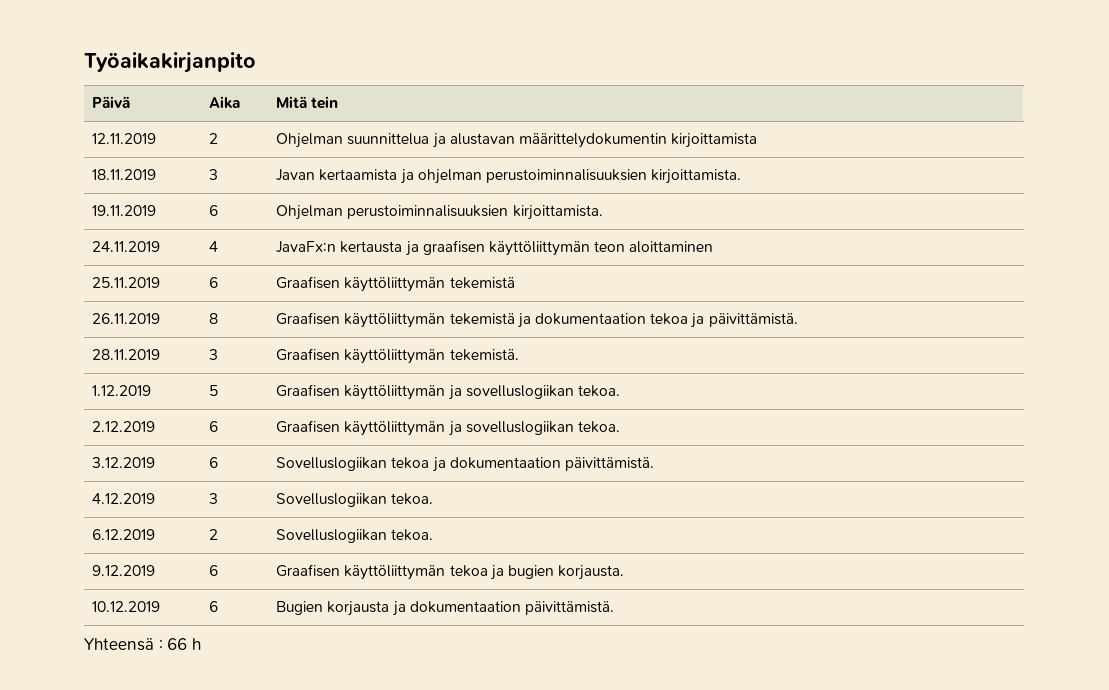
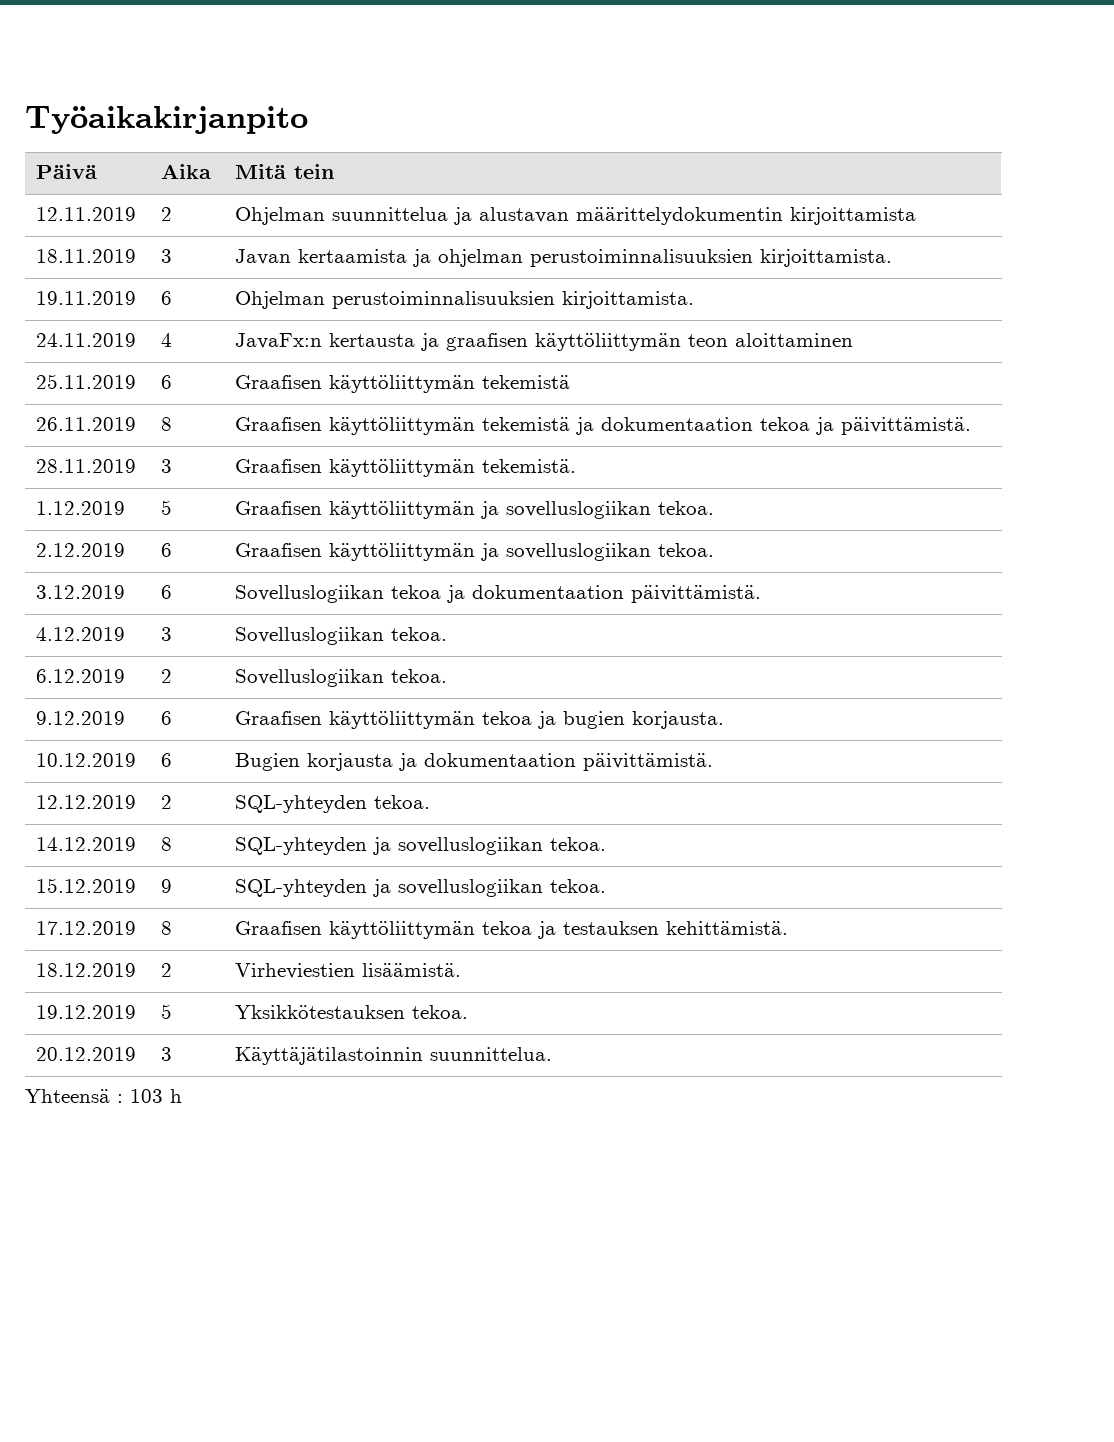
+ 12.12.2019 | 2 | SQL-yhteyden tekoa.
+ 14.12.2019 | 8 | SQL-yhteyden ja sovelluslogiikan tekoa.
+ 15.12.2019 | 9 | SQL-yhteyden ja sovelluslogiikan tekoa.
+ 17.12.2019 | 8 | Graafisen käyttöliittymän tekoa ja testauksen kehittämistä.
+ 18.12.2019 | 2 | Virheviestien lisäämistä.
+ 19.12.2019 | 5 | Yksikkötestauksen tekoa.
+ 20.12.2019 | 3 | Käyttäjätilastoinnin suunnittelua.
- Yhteensä : 66 h
+ Yhteensä : 103 h

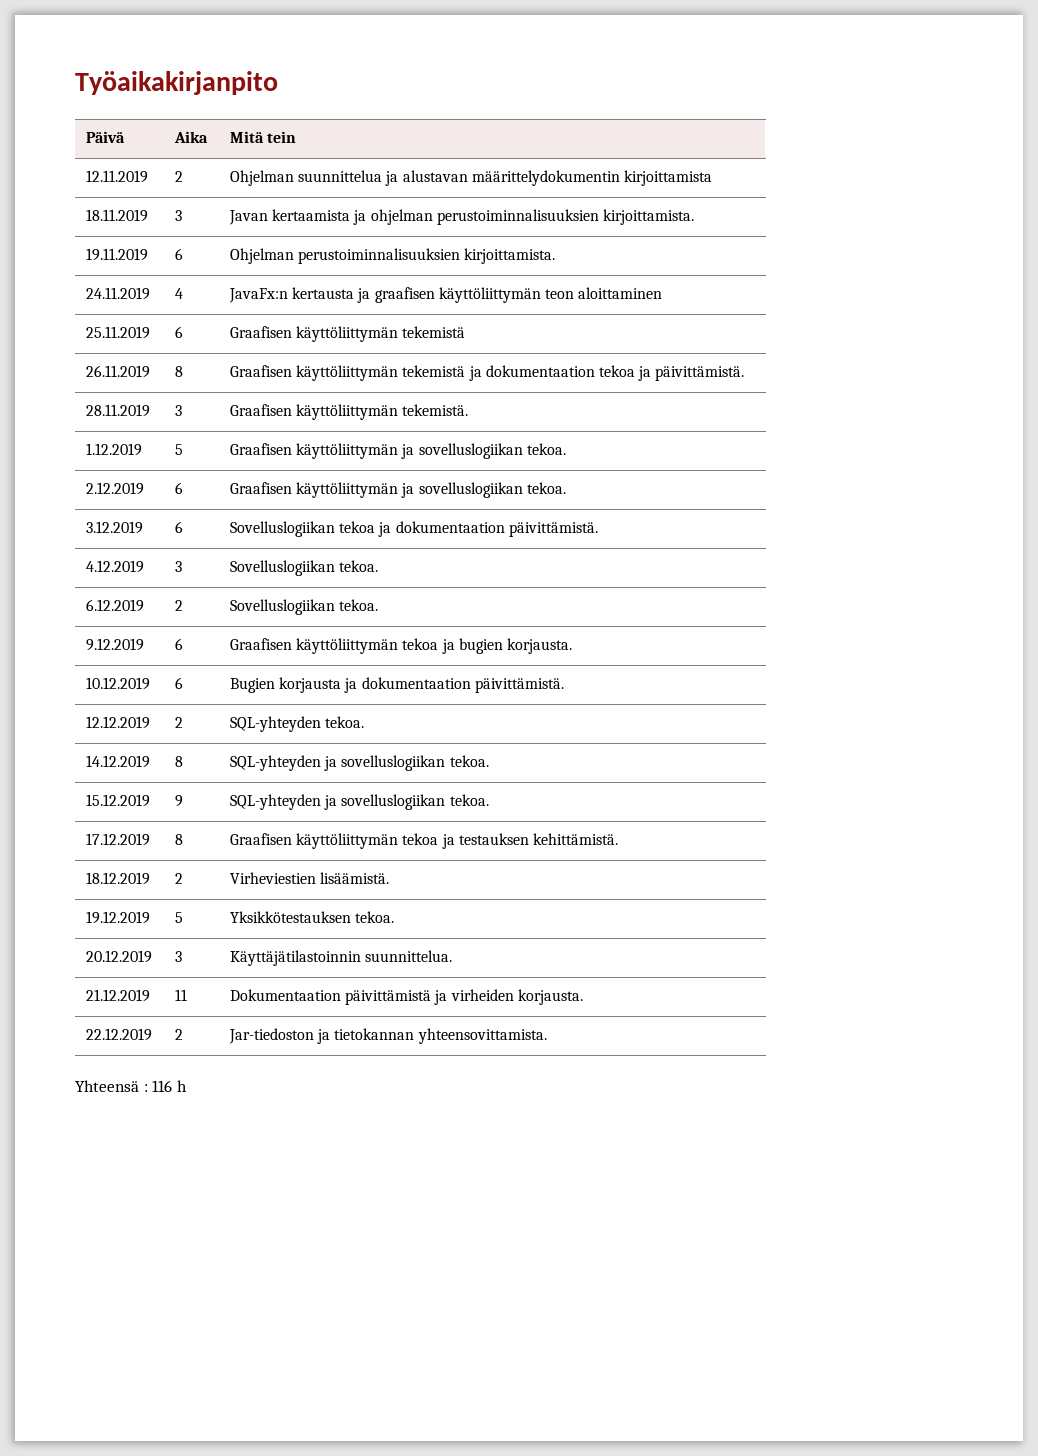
+ 21.12.2019 | 11 | Dokumentaation päivittämistä ja virheiden korjausta.
+ 22.12.2019 | 2 | Jar-tiedoston ja tietokannan yhteensovittamista.
- Yhteensä : 103 h
+ Yhteensä : 116 h

